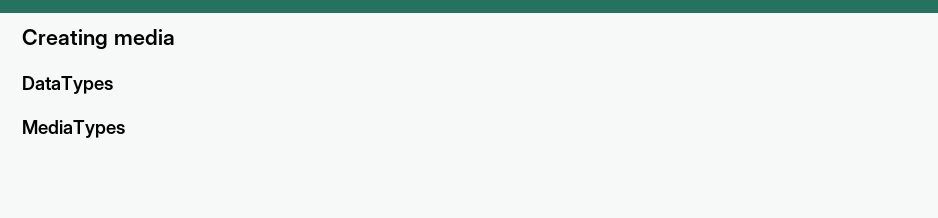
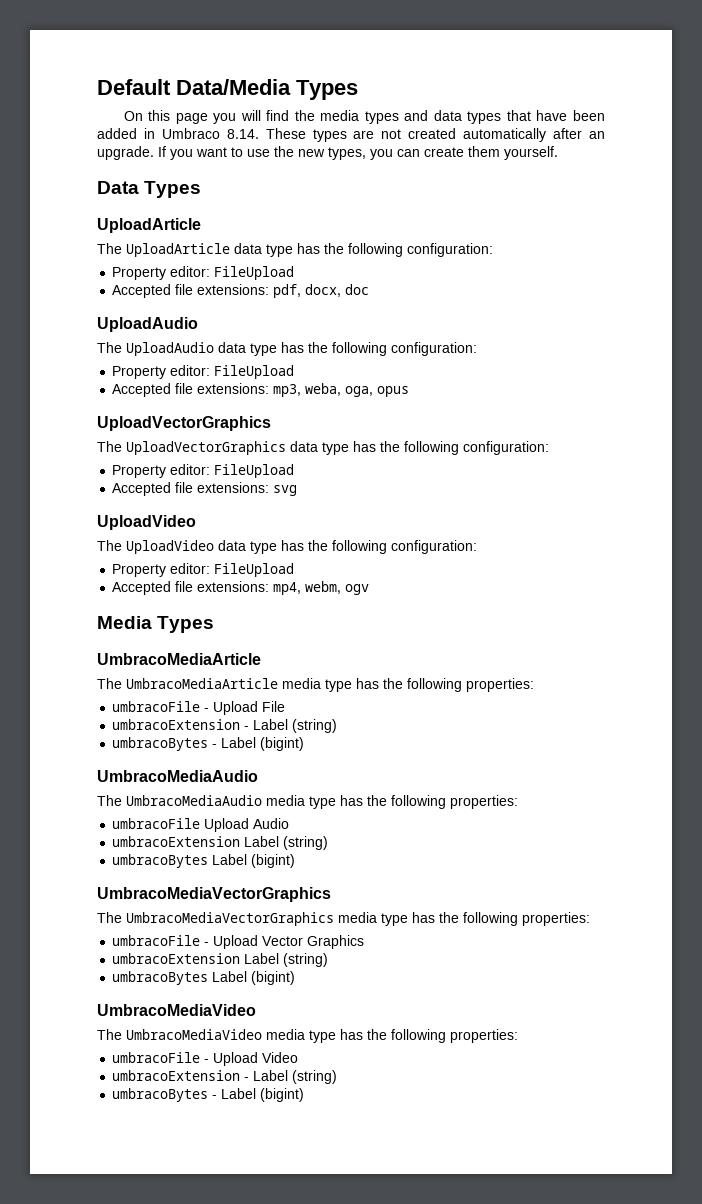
- Creating media
- DataTypes
- MediaTypes
+ Default Data/Media Types
+ On this page you will find the media types and data types that have been added in Umbraco 8.14. These types are not created automatically after an upgrade. If you want to use the new types, you can create them yourself.
+ Data Types
+ UploadArticle
+ The UploadArticle data type has the following configuration:
+ Property editor: FileUpload
+ Accepted file extensions: pdf, docx, doc
+ UploadAudio
+ The UploadAudio data type has the following configuration:
+ Property editor: FileUpload
+ Accepted file extensions: mp3, weba, oga, opus
+ UploadVectorGraphics
+ The UploadVectorGraphics data type has the following configuration:
+ Property editor: FileUpload
+ Accepted file extensions: svg
+ UploadVideo
+ The UploadVideo data type has the following configuration:
+ Property editor: FileUpload
+ Accepted file extensions: mp4, webm, ogv
+ Media Types
+ UmbracoMediaArticle
+ The UmbracoMediaArticle media type has the following properties:
+ umbracoFile - Upload File
+ umbracoExtension - Label (string)
+ umbracoBytes - Label (bigint)
+ UmbracoMediaAudio
+ The UmbracoMediaAudio media type has the following properties:
+ umbracoFile Upload Audio
+ umbracoExtension Label (string)
+ umbracoBytes Label (bigint)
+ UmbracoMediaVectorGraphics
+ The UmbracoMediaVectorGraphics media type has the following properties:
+ umbracoFile - Upload Vector Graphics
+ umbracoExtension Label (string)
+ umbracoBytes Label (bigint)
+ UmbracoMediaVideo
+ The UmbracoMediaVideo media type has the following properties:
+ umbracoFile - Upload Video
+ umbracoExtension - Label (string)
+ umbracoBytes - Label (bigint)

